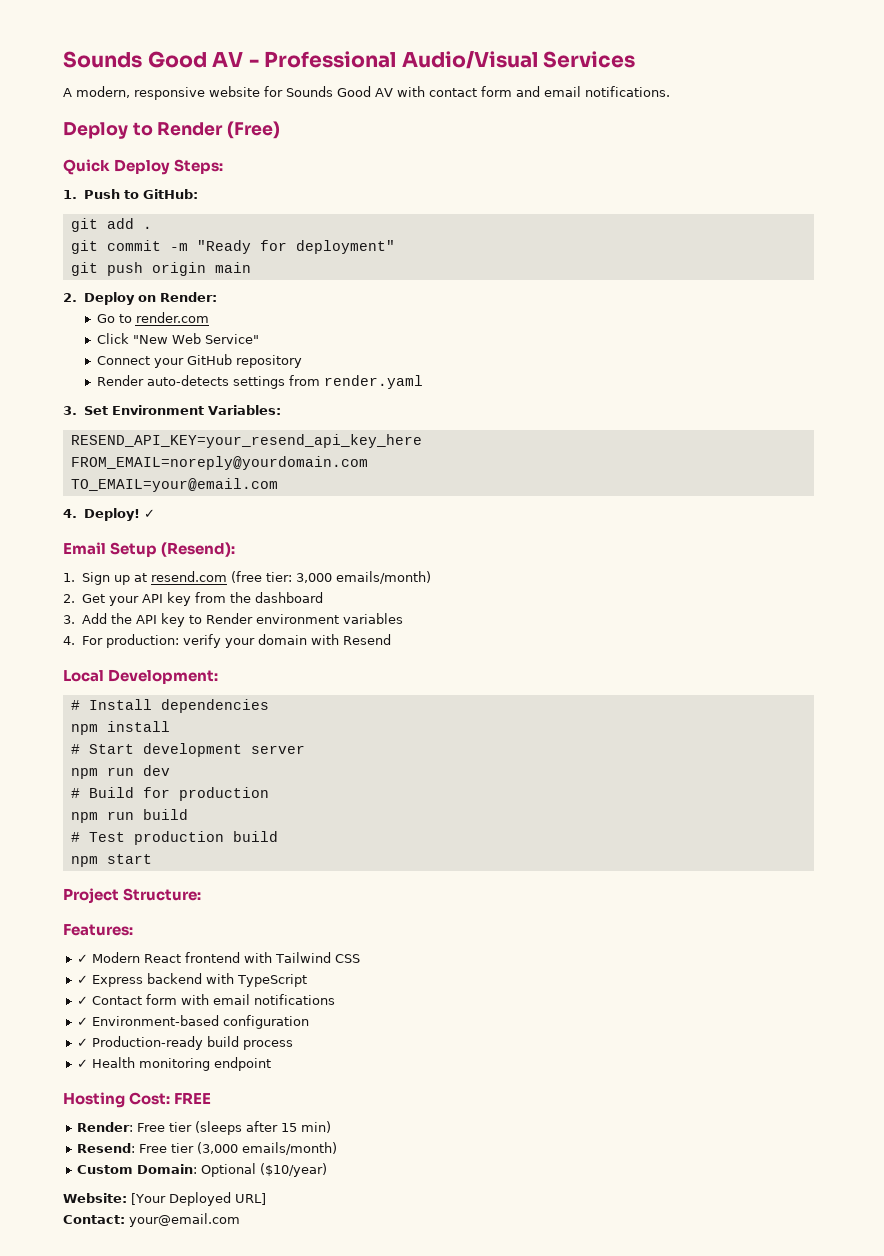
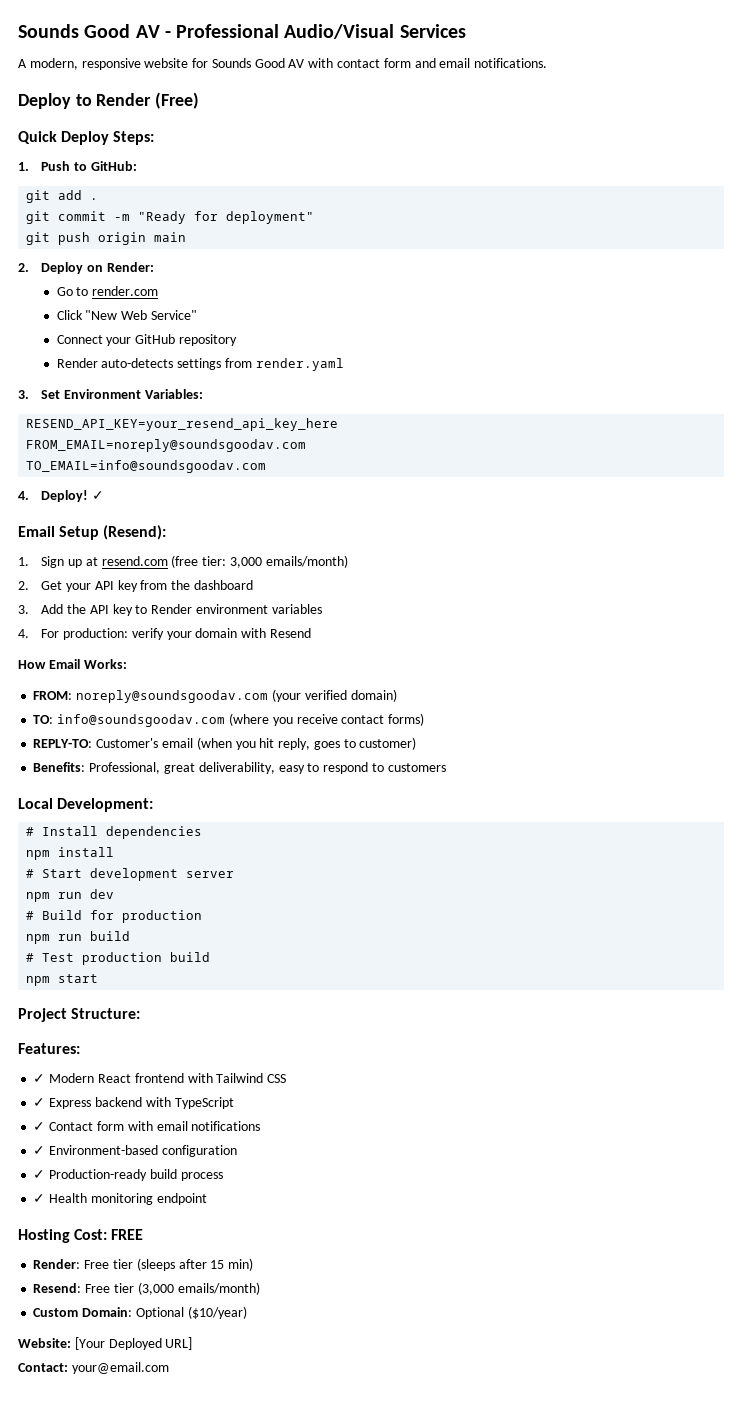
- FROM_EMAIL=noreply@yourdomain.com
- TO_EMAIL=your@email.com
+ FROM_EMAIL=noreply@soundsgoodav.com
+ TO_EMAIL=info@soundsgoodav.com
+ How Email Works:
+ FROM: noreply@soundsgoodav.com (your verified domain)
+ TO: info@soundsgoodav.com (where you receive contact forms)
+ REPLY-TO: Customer's email (when you hit reply, goes to customer)
+ Benefits: Professional, great deliverability, easy to respond to customers

